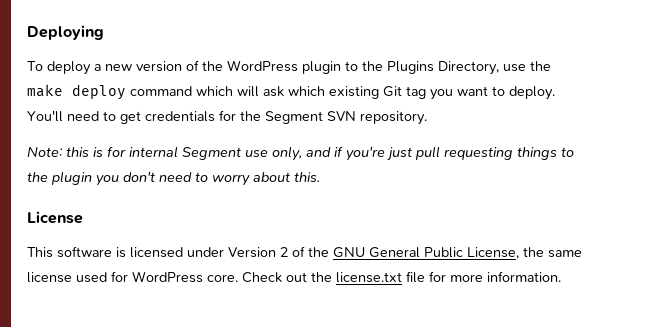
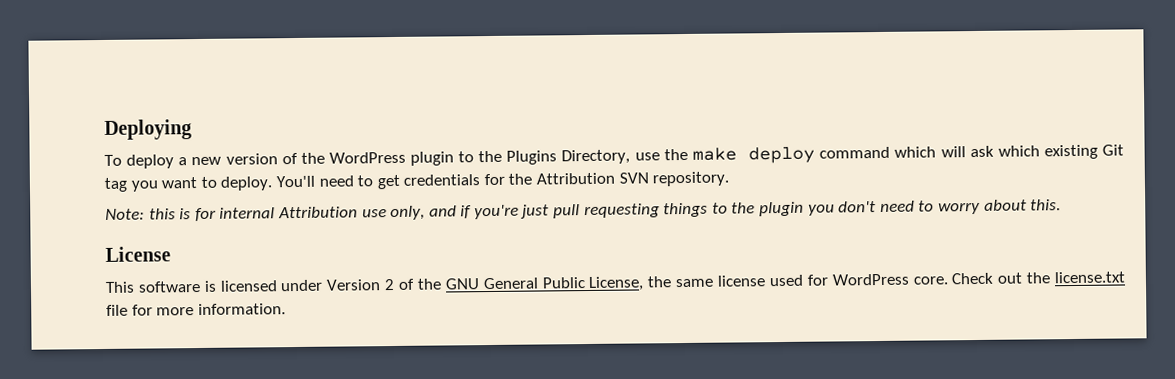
- You'll need to get credentials for the Segment SVN repository.
+ You'll need to get credentials for the Attribution SVN repository.
- Note: this is for internal Segment use only, and if you're just pull requesting things to the plugin you don't need to worry about this.
+ Note: this is for internal Attribution use only, and if you're just pull requesting things to the plugin you don't need to worry about this.

